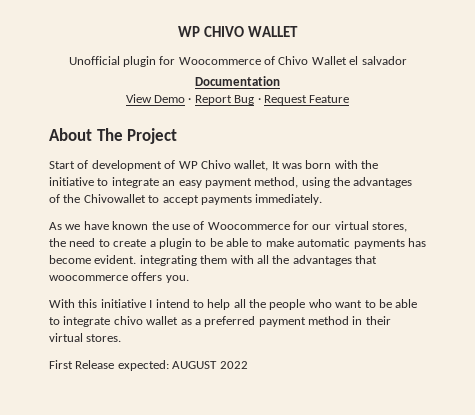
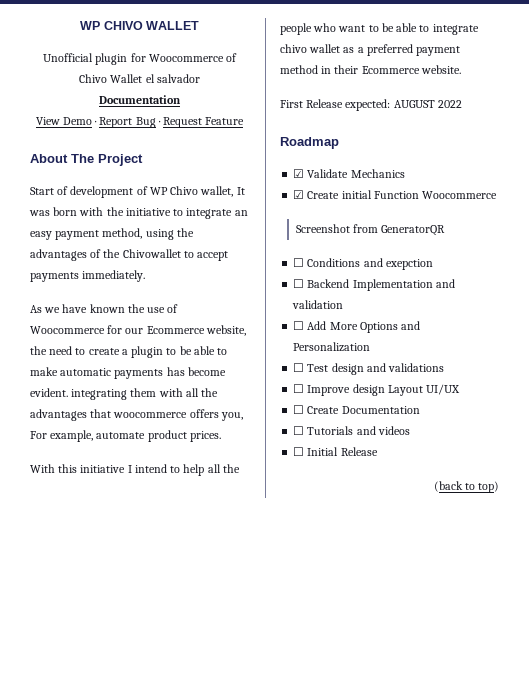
- As we have known the use of Woocommerce for our virtual stores, the need to create a plugin to be able to make automatic payments has become evident. integrating them with all the advantages that woocommerce offers you.
+ As we have known the use of Woocommerce for our Ecommerce website, the need to create a plugin to be able to make automatic payments has become evident. integrating them with all the advantages that woocommerce offers you, For example, automate product prices.
- With this initiative I intend to help all the people who want to be able to integrate chivo wallet as a preferred payment method in their virtual stores.
+ With this initiative I intend to help all the people who want to be able to integrate chivo wallet as a preferred payment method in their Ecommerce website.
+ Roadmap
+ ☑ Validate Mechanics
+ ☑ Create initial Function Woocommerce
+ Screenshot from GeneratorQR
+ ☐ Conditions and exepction
+ ☐ Backend Implementation and validation
+ ☐ Add More Options and Personalization
+ ☐ Test design and validations
+ ☐ Improve design Layout UI/UX
+ ☐ Create Documentation
+ ☐ Tutorials and videos
+ ☐ Initial Release
+ (back to top)

